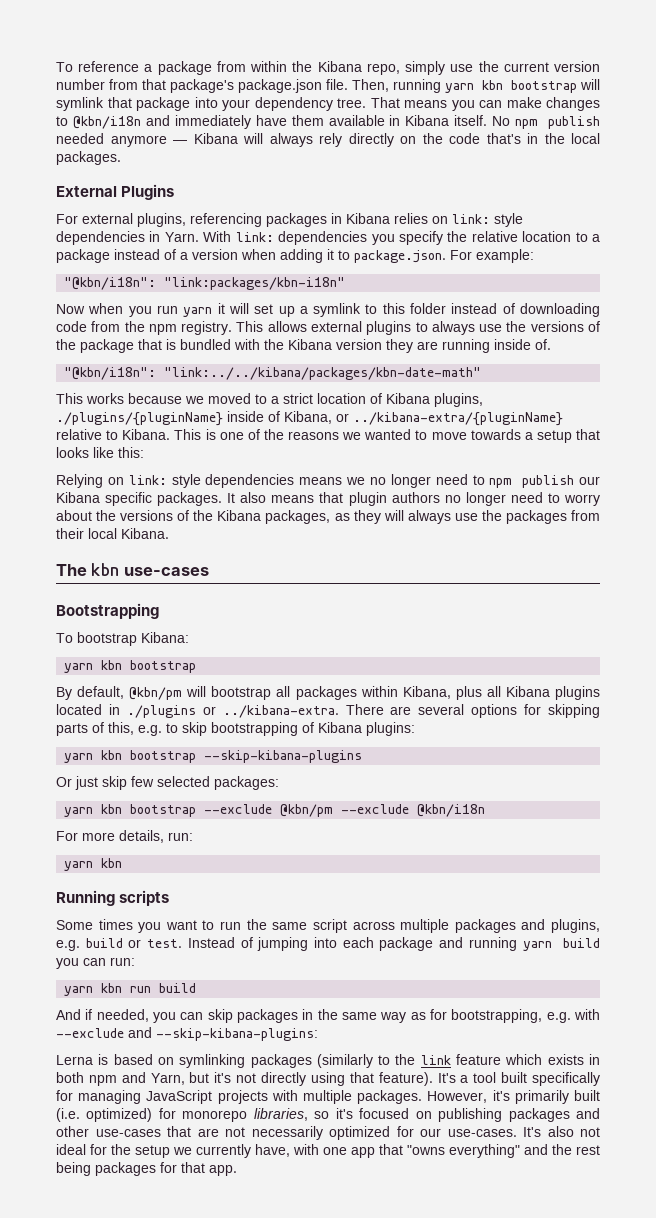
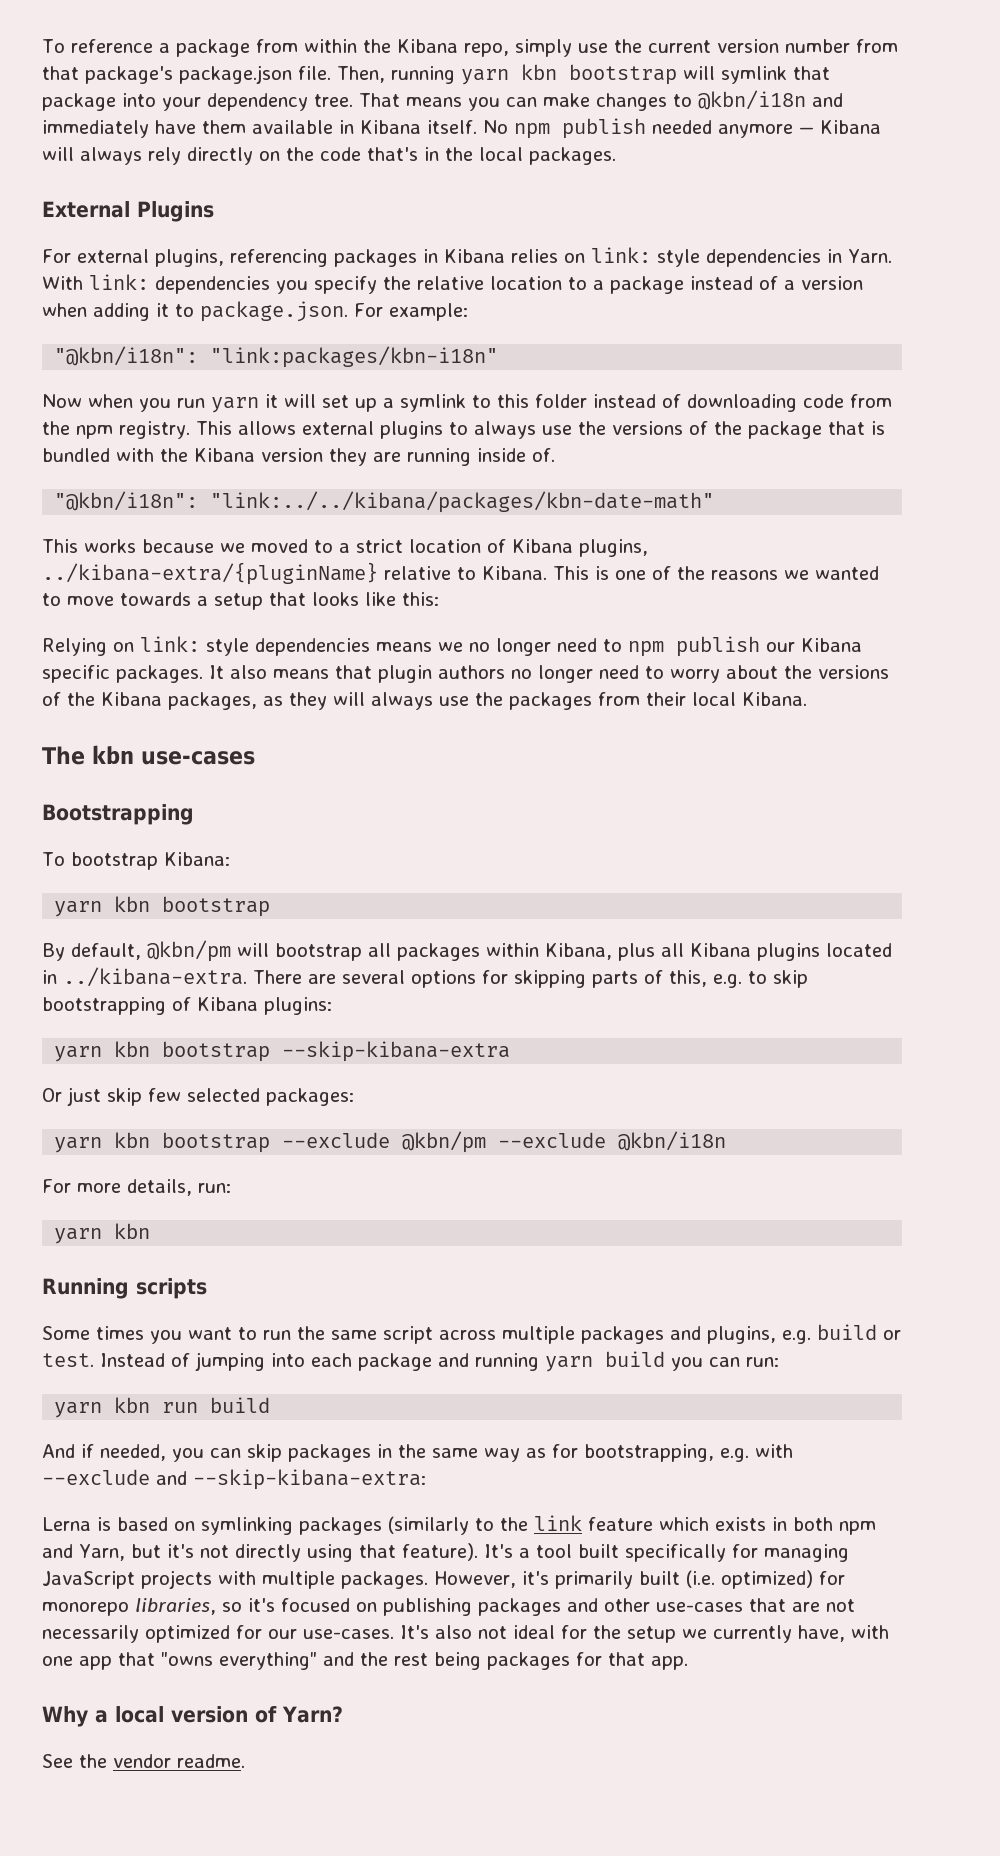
- This works because we moved to a strict location of Kibana plugins, ./plugins/{pluginName} inside of Kibana, or ../kibana-extra/{pluginName} relative to Kibana.
+ This works because we moved to a strict location of Kibana plugins, ../kibana-extra/{pluginName} relative to Kibana.
- By default, @kbn/pm will bootstrap all packages within Kibana, plus all Kibana plugins located in ./plugins or ../kibana-extra. There are several options for skipping parts of this, e.g. to skip bootstrapping of Kibana plugins:
+ By default, @kbn/pm will bootstrap all packages within Kibana, plus all Kibana plugins located in ../kibana-extra. There are several options for skipping parts of this, e.g. to skip bootstrapping of Kibana plugins:
- yarn kbn bootstrap --skip-kibana-plugins
+ yarn kbn bootstrap --skip-kibana-extra
- And if needed, you can skip packages in the same way as for bootstrapping, e.g. with --exclude and --skip-kibana-plugins:
+ And if needed, you can skip packages in the same way as for bootstrapping, e.g. with --exclude and --skip-kibana-extra:
+ Why a local version of Yarn?
+ See the vendor readme.

